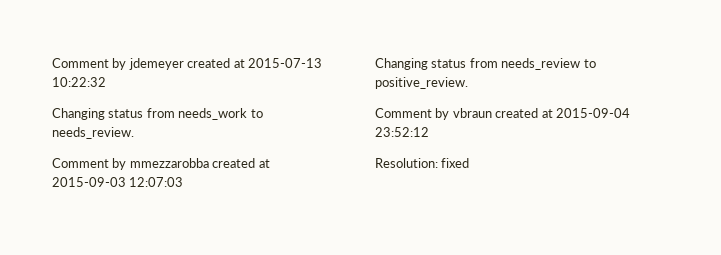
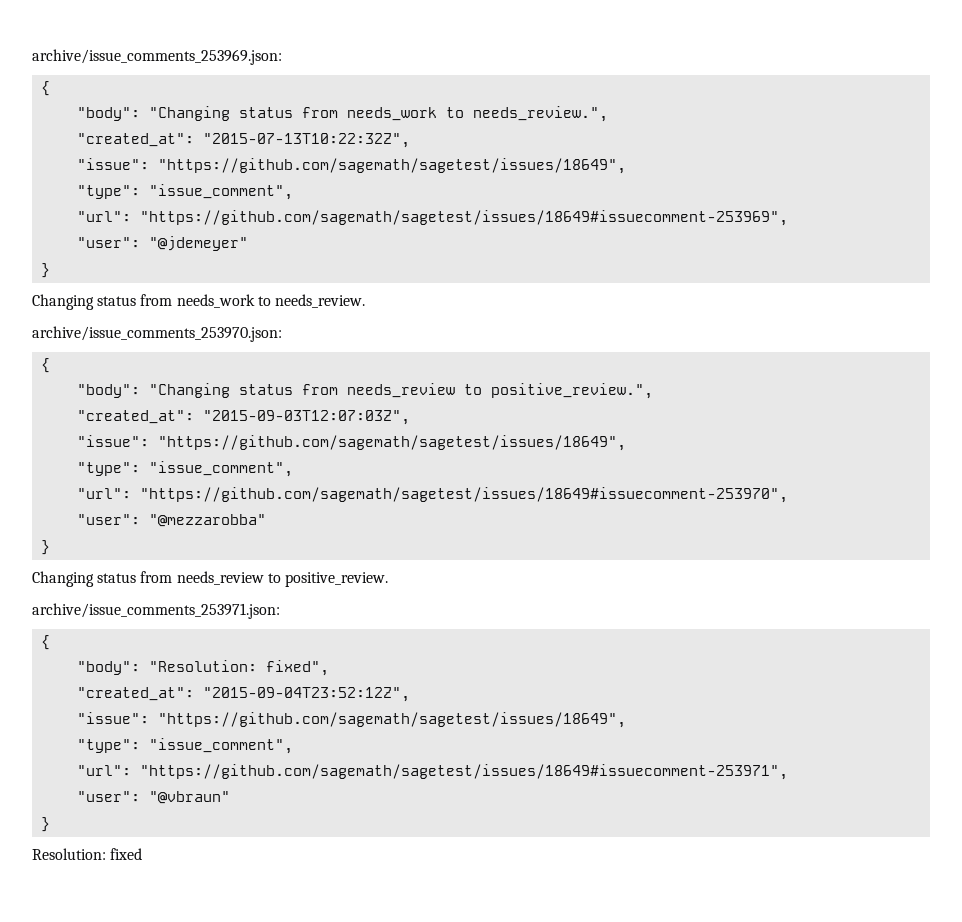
- Comment by jdemeyer created at 2015-07-13 10:22:32
+ archive/issue_comments_253969.json:
+ {
+ "body": "Changing status from needs_work to needs_review.",
+ "created_at": "2015-07-13T10:22:32Z",
+ "issue": "https://github.com/sagemath/sagetest/issues/18649",
+ "type": "issue_comment",
+ "url": "https://github.com/sagemath/sagetest/issues/18649#issuecomment-253969",
+ "user": "@jdemeyer"
+ }
- Comment by mmezzarobba created at 2015-09-03 12:07:03
+ archive/issue_comments_253970.json:
+ {
+ "body": "Changing status from needs_review to positive_review.",
+ "created_at": "2015-09-03T12:07:03Z",
+ "issue": "https://github.com/sagemath/sagetest/issues/18649",
+ "type": "issue_comment",
+ "url": "https://github.com/sagemath/sagetest/issues/18649#issuecomment-253970",
+ "user": "@mezzarobba"
+ }
- Comment by vbraun created at 2015-09-04 23:52:12
+ archive/issue_comments_253971.json:
+ {
+ "body": "Resolution: fixed",
+ "created_at": "2015-09-04T23:52:12Z",
+ "issue": "https://github.com/sagemath/sagetest/issues/18649",
+ "type": "issue_comment",
+ "url": "https://github.com/sagemath/sagetest/issues/18649#issuecomment-253971",
+ "user": "@vbraun"
+ }

